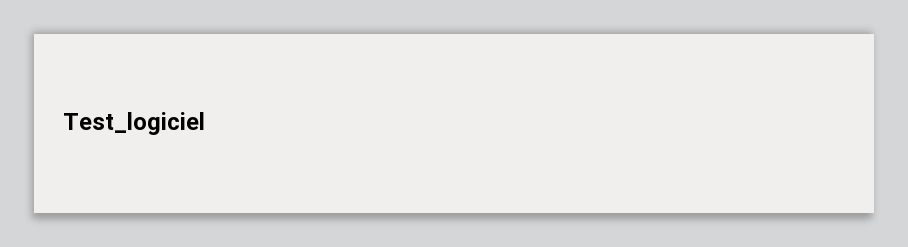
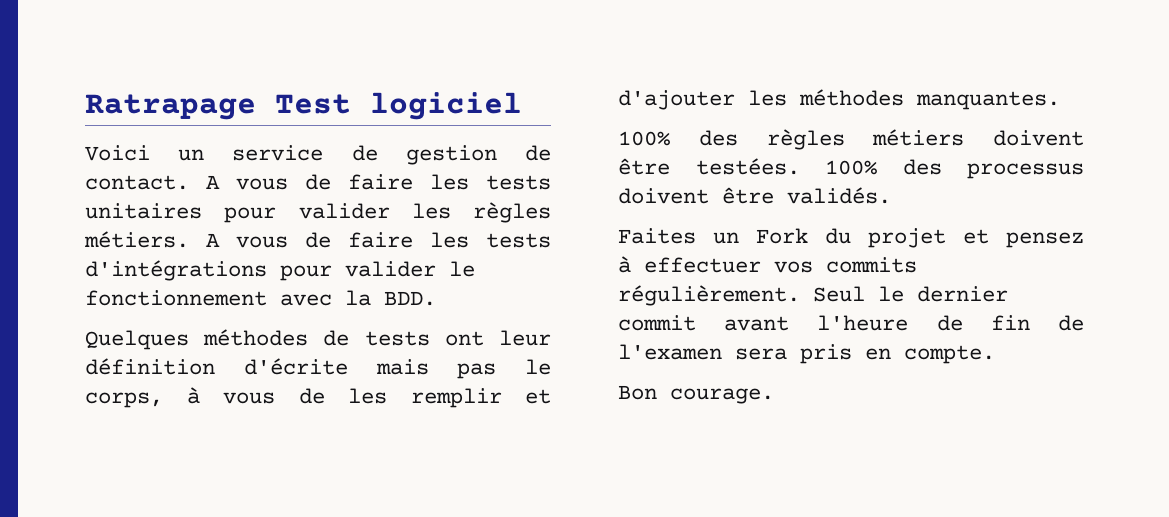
- Test_logiciel
+ Ratrapage Test logiciel
+ Voici un service de gestion de contact. A vous de faire les tests unitaires pour valider les règles métiers. A vous de faire les tests d'intégrations pour valider le fonctionnement avec la BDD.
+ Quelques méthodes de tests ont leur définition d'écrite mais pas le corps, à vous de les remplir et d'ajouter les méthodes manquantes.
+ 100% des règles métiers doivent être testées. 100% des processus doivent être validés.
+ Faites un Fork du projet et pensez à effectuer vos commits régulièrement. Seul le dernier commit avant l'heure de fin de l'examen sera pris en compte.
+ Bon courage.

